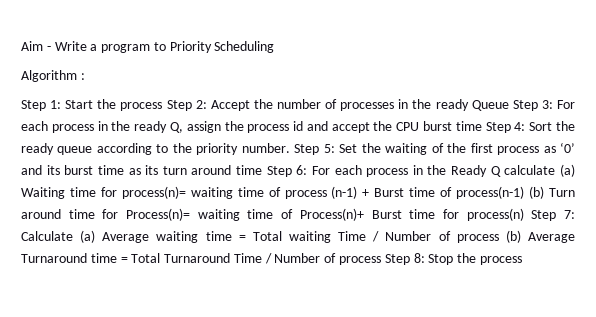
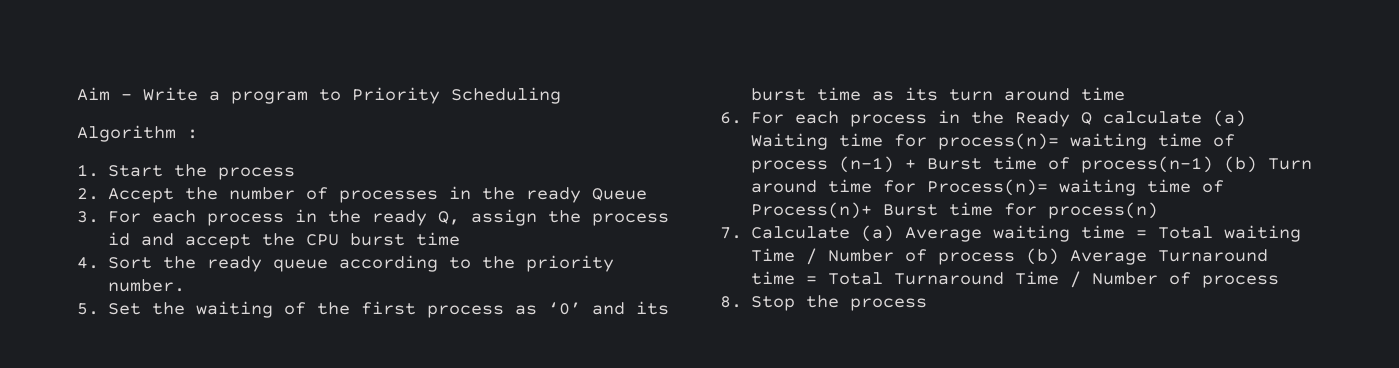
- Step 1: Start the process Step 2: Accept the number of processes in the ready Queue Step 3: For each process in the ready Q, assign the process id and accept the CPU burst time Step 4: Sort the ready queue according to the priority number. Step 5: Set the waiting of the first process as ‘0’ and its burst time as its turn around time Step 6: For each process in the Ready Q calculate (a) Waiting time for process(n)= waiting time of process (n-1) + Burst time of process(n-1) (b) Turn around time for Process(n)= waiting time of Process(n)+ Burst time for process(n) Step 7: Calculate (a) Average waiting time = Total waiting Time / Number of process (b) Average Turnaround time = Total Turnaround Time / Number of process Step 8: Stop the process
+ 1. Start the process
+ 2. Accept the number of processes in the ready Queue
+ 3. For each process in the ready Q, assign the process id and accept the CPU burst time
+ 4. Sort the ready queue according to the priority number.
+ 5. Set the waiting of the first process as ‘0’ and its burst time as its turn around time
+ 6. For each process in the Ready Q calculate (a) Waiting time for process(n)= waiting time of process (n-1) + Burst time of process(n-1) (b) Turn around time for Process(n)= waiting time of Process(n)+ Burst time for process(n)
+ 7. Calculate (a) Average waiting time = Total waiting Time / Number of process (b) Average Turnaround time = Total Turnaround Time / Number of process
+ 8. Stop the process

